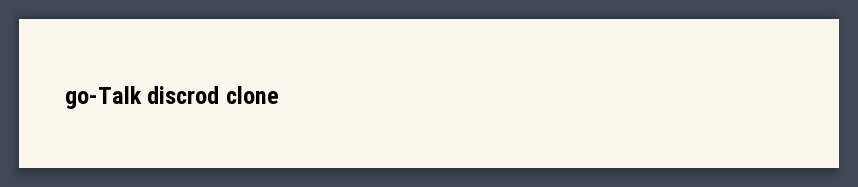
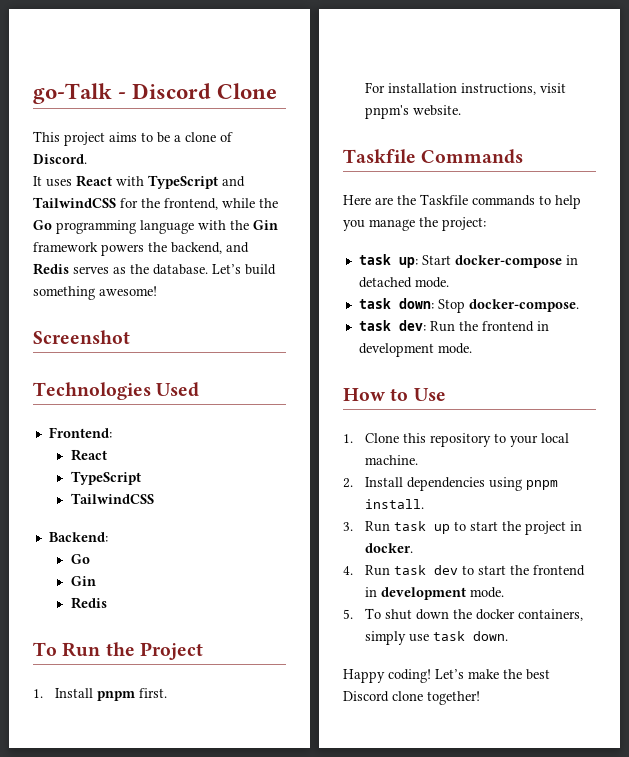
- go-Talk discrod clone
+ go-Talk - Discord Clone
+ This project aims to be a clone of Discord.
+ It uses React with TypeScript and TailwindCSS for the frontend, while the Go programming language with the Gin framework powers the backend, and Redis serves as the database. Let’s build something awesome!
+ Screenshot
+ Technologies Used
+ Frontend:
+ React
+ TypeScript
+ TailwindCSS
+ Backend:
+ Go
+ Gin
+ Redis
+ To Run the Project
+ 1. Install pnpm first.
+ For installation instructions, visit pnpm's website.
+ Taskfile Commands
+ Here are the Taskfile commands to help you manage the project:
+ task up: Start docker-compose in detached mode.
+ task down: Stop docker-compose.
+ task dev: Run the frontend in development mode.
+ How to Use
+ 1. Clone this repository to your local machine.
+ 2. Install dependencies using pnpm install.
+ 3. Run task up to start the project in docker.
+ 4. Run task dev to start the frontend in development mode.
+ 5. To shut down the docker containers, simply use task down.
+ Happy coding! Let’s make the best Discord clone together!

